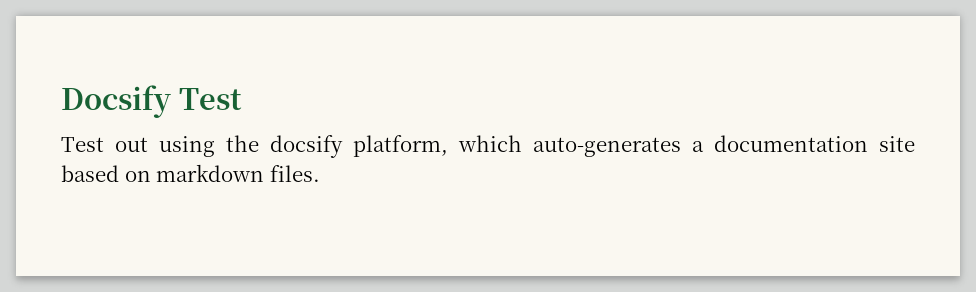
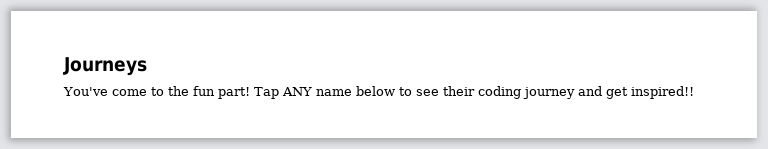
- Docsify Test
- Test out using the docsify platform, which auto-generates a documentation site based on markdown files.
+ Journeys
+ You've come to the fun part! Tap ANY name below to see their coding journey and get inspired!!

